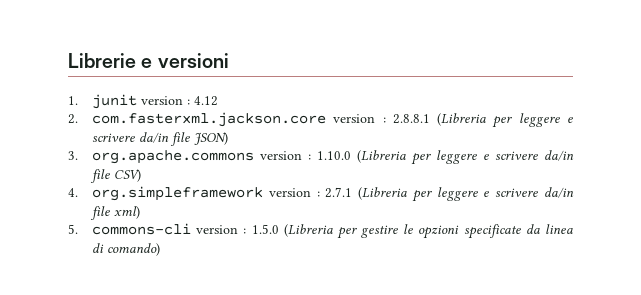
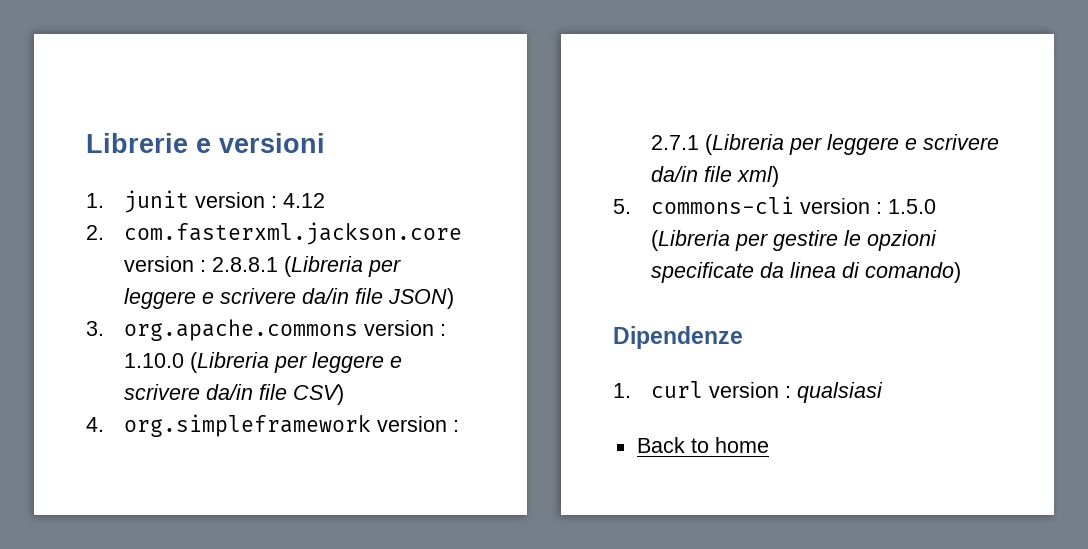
+ Dipendenze
+ 1. curl version : qualsiasi
+ Back to home

